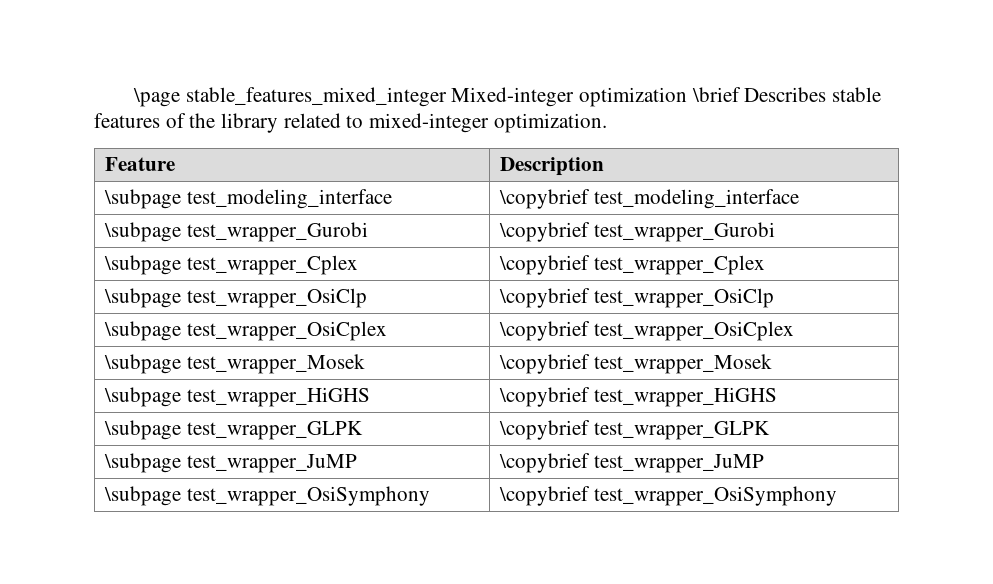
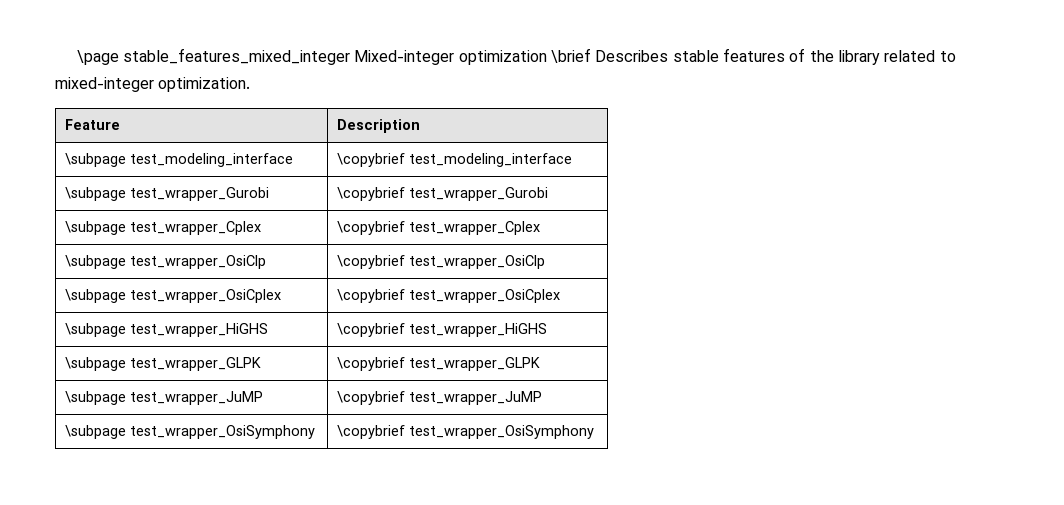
- \subpage test_wrapper_Mosek | \copybrief test_wrapper_Mosek

